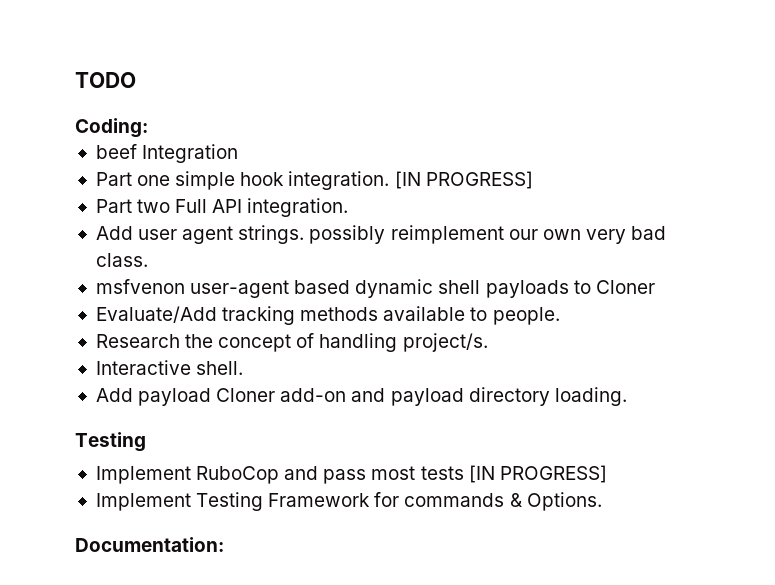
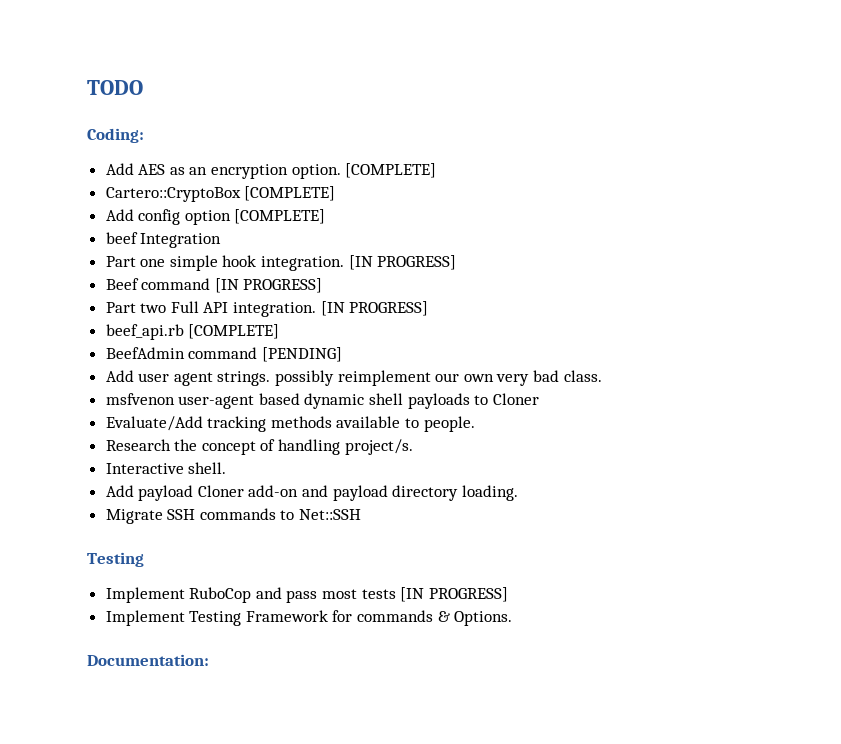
+ Add AES as an encryption option. [COMPLETE]
+ Cartero::CryptoBox [COMPLETE]
+ Add config option [COMPLETE]
+ Beef command [IN PROGRESS]
- Part two Full API integration.
+ Part two Full API integration. [IN PROGRESS]
+ beef_api.rb [COMPLETE]
+ BeefAdmin command [PENDING]
+ Migrate SSH commands to Net::SSH

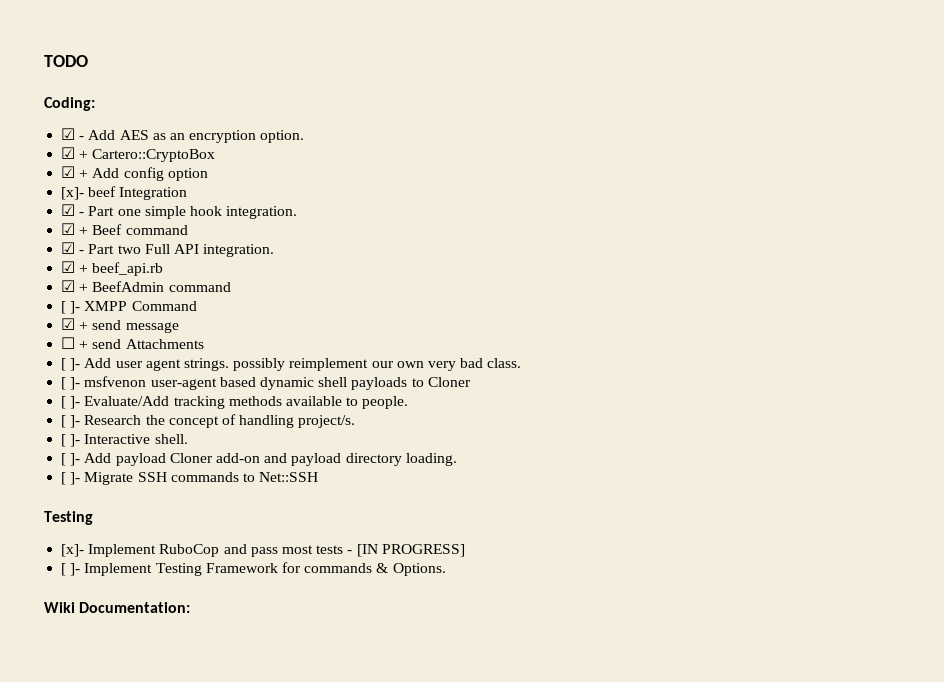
- Add AES as an encryption option. [COMPLETE]
- Cartero::CryptoBox [COMPLETE]
- Add config option [COMPLETE]
- beef Integration
+ ☑ - Add AES as an encryption option.
+ ☑ + Cartero::CryptoBox
+ ☑ + Add config option
+ [x]- beef Integration
- Part one simple hook integration. [IN PROGRESS]
- Beef command [IN PROGRESS]
- Part two Full API integration. [IN PROGRESS]
- beef_api.rb [COMPLETE]
- BeefAdmin command [PENDING]
- Add user agent strings. possibly reimplement our own very bad class.
+ ☑ - Part one simple hook integration.
+ ☑ + Beef command
+ ☑ - Part two Full API integration.
+ ☑ + beef_api.rb
+ ☑ + BeefAdmin command
+ [ ]- XMPP Command
+ ☑ + send message
+ ☐ + send Attachments
+ [ ]- Add user agent strings. possibly reimplement our own very bad class.
- msfvenon user-agent based dynamic shell payloads to Cloner
+ [ ]- msfvenon user-agent based dynamic shell payloads to Cloner
- Evaluate/Add tracking methods available to people.
+ [ ]- Evaluate/Add tracking methods available to people.
- Research the concept of handling project/s.
+ [ ]- Research the concept of handling project/s.
- Interactive shell.
+ [ ]- Interactive shell.
- Add payload Cloner add-on and payload directory loading.
+ [ ]- Add payload Cloner add-on and payload directory loading.
- Migrate SSH commands to Net::SSH
+ [ ]- Migrate SSH commands to Net::SSH
- Implement RuboCop and pass most tests [IN PROGRESS]
- Implement Testing Framework for commands & Options.
+ [x]- Implement RuboCop and pass most tests - [IN PROGRESS]
+ [ ]- Implement Testing Framework for commands & Options.
- Documentation:
+ Wiki Documentation:

